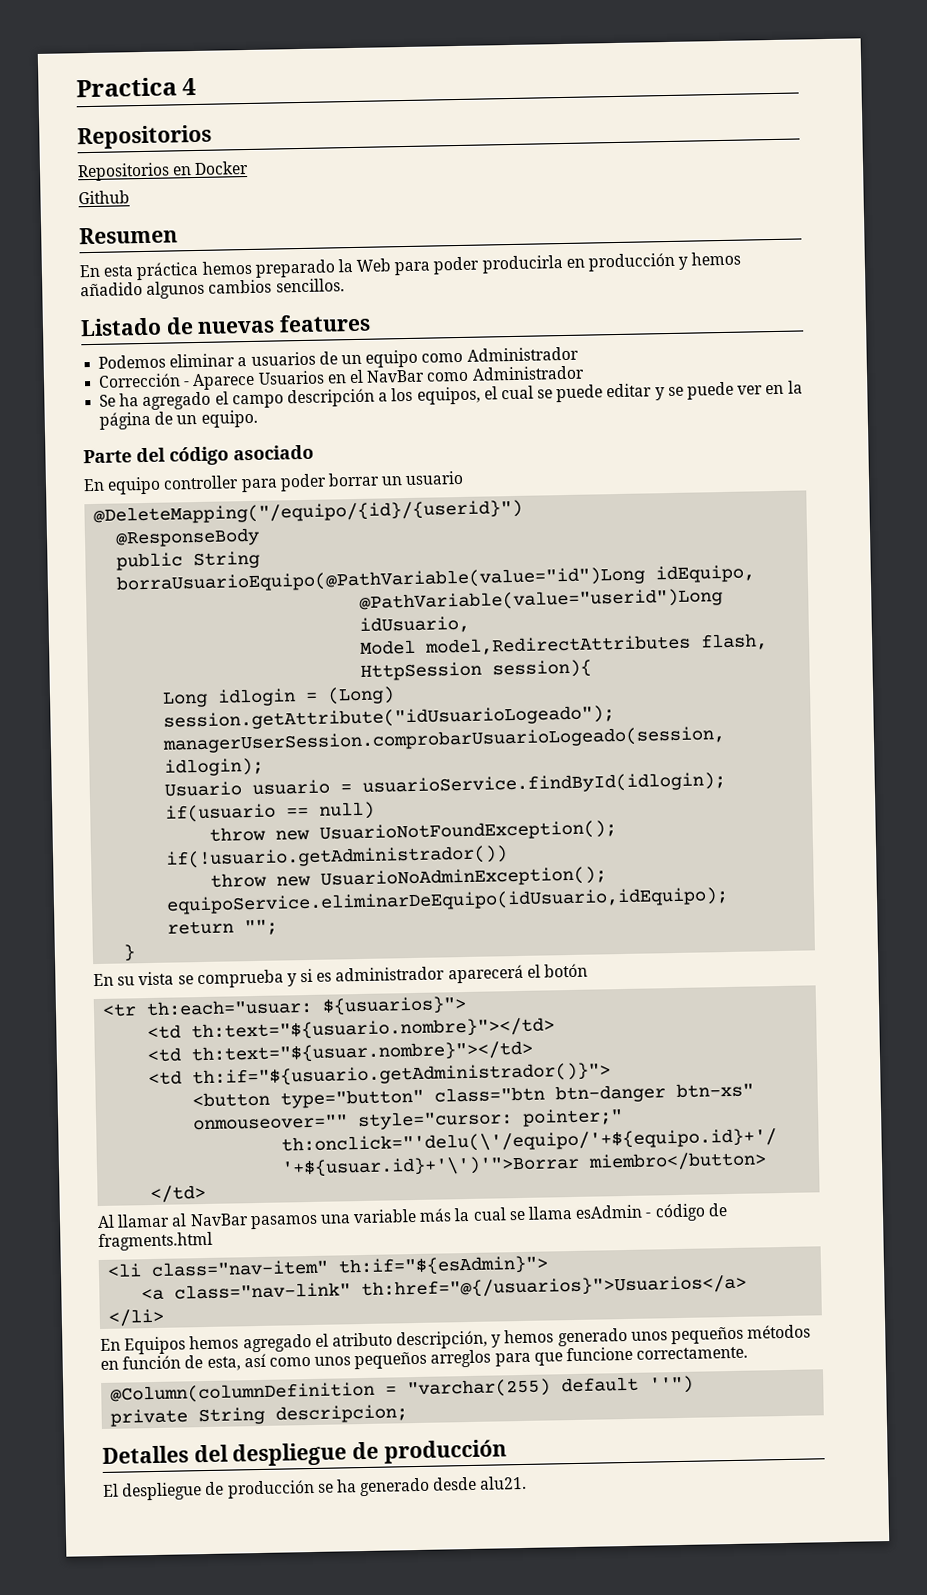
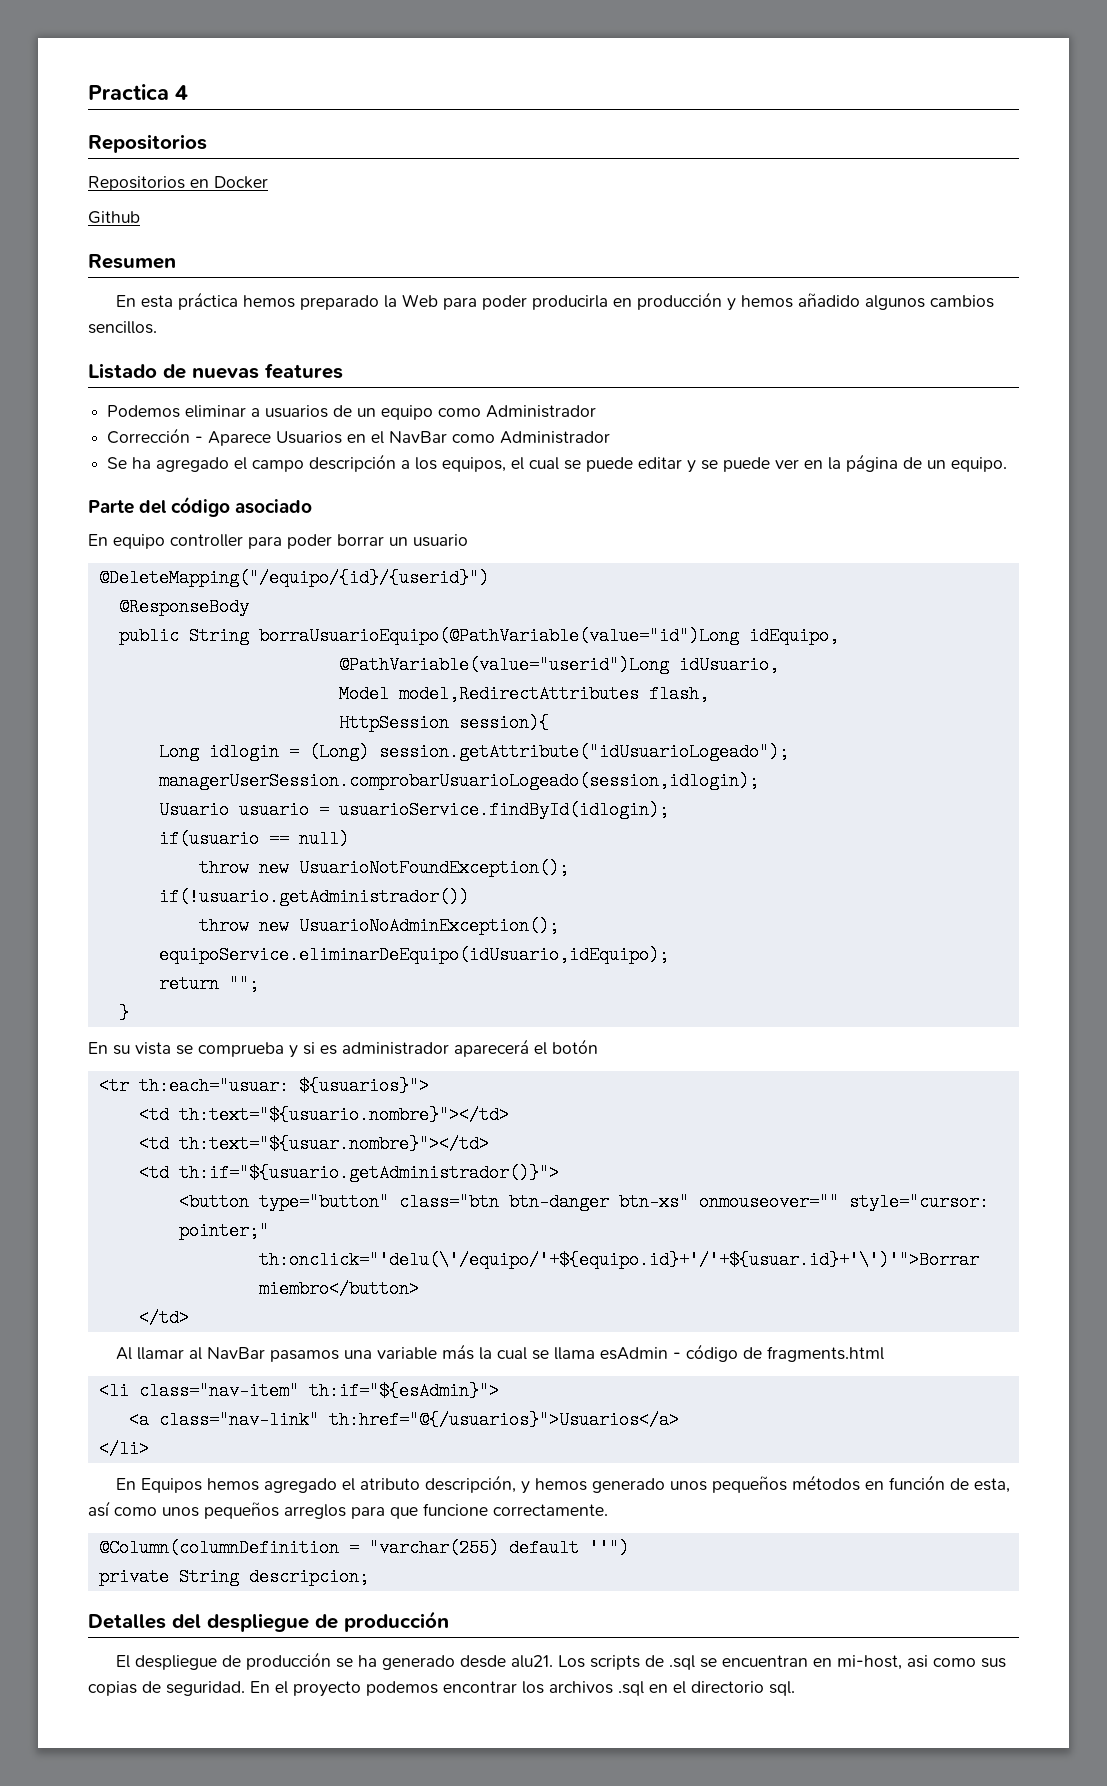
+ Los scripts de .sql se encuentran en mi-host, asi como sus copias de seguridad. En el proyecto podemos encontrar los archivos .sql en el directorio sql.

